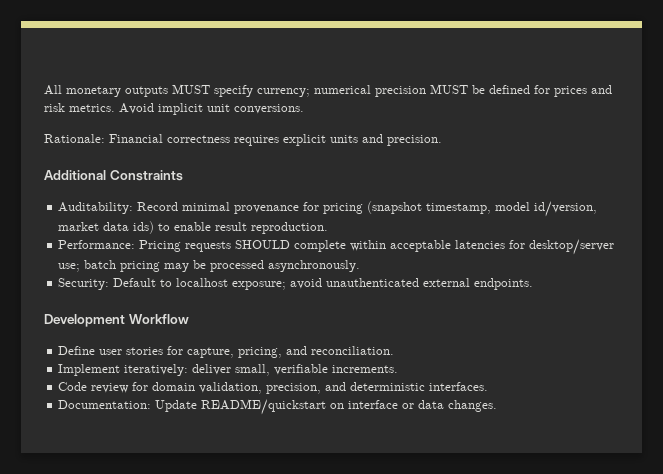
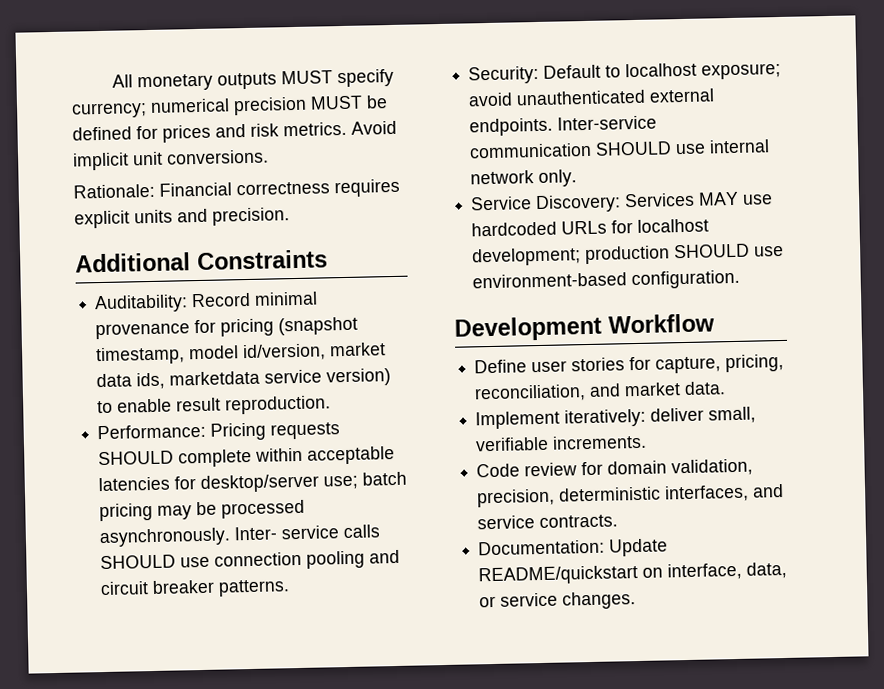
- Auditability: Record minimal provenance for pricing (snapshot timestamp, model id/version, market data ids) to enable result reproduction.
+ Auditability: Record minimal provenance for pricing (snapshot timestamp, model id/version, market data ids, marketdata service version) to enable result reproduction.
+ Inter- service calls SHOULD use connection pooling and circuit breaker patterns.
+ Inter-service communication SHOULD use internal network only.
+ Service Discovery: Services MAY use hardcoded URLs for localhost development; production SHOULD use environment-based configuration.
- Define user stories for capture, pricing, and reconciliation.
+ Define user stories for capture, pricing, reconciliation, and market data.
- Code review for domain validation, precision, and deterministic interfaces.
+ Code review for domain validation, precision, deterministic interfaces, and service contracts.
- Documentation: Update README/quickstart on interface or data changes.
+ Documentation: Update README/quickstart on interface, data, or service changes.

